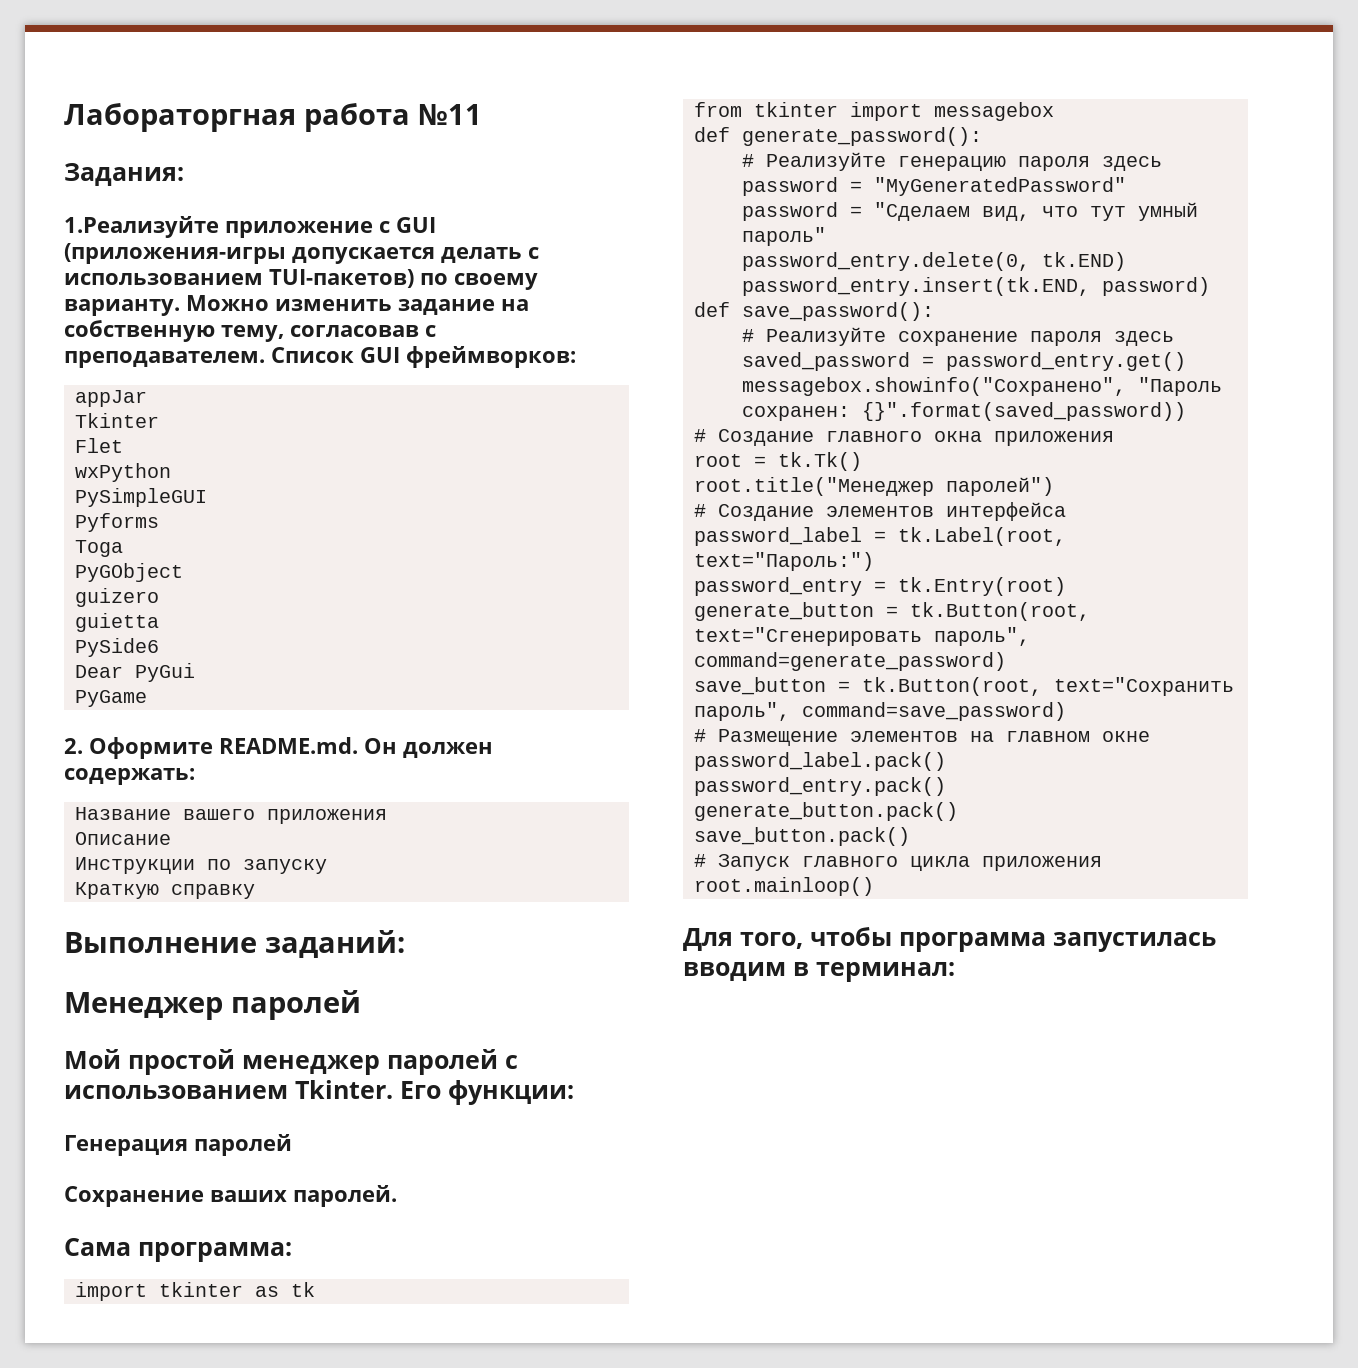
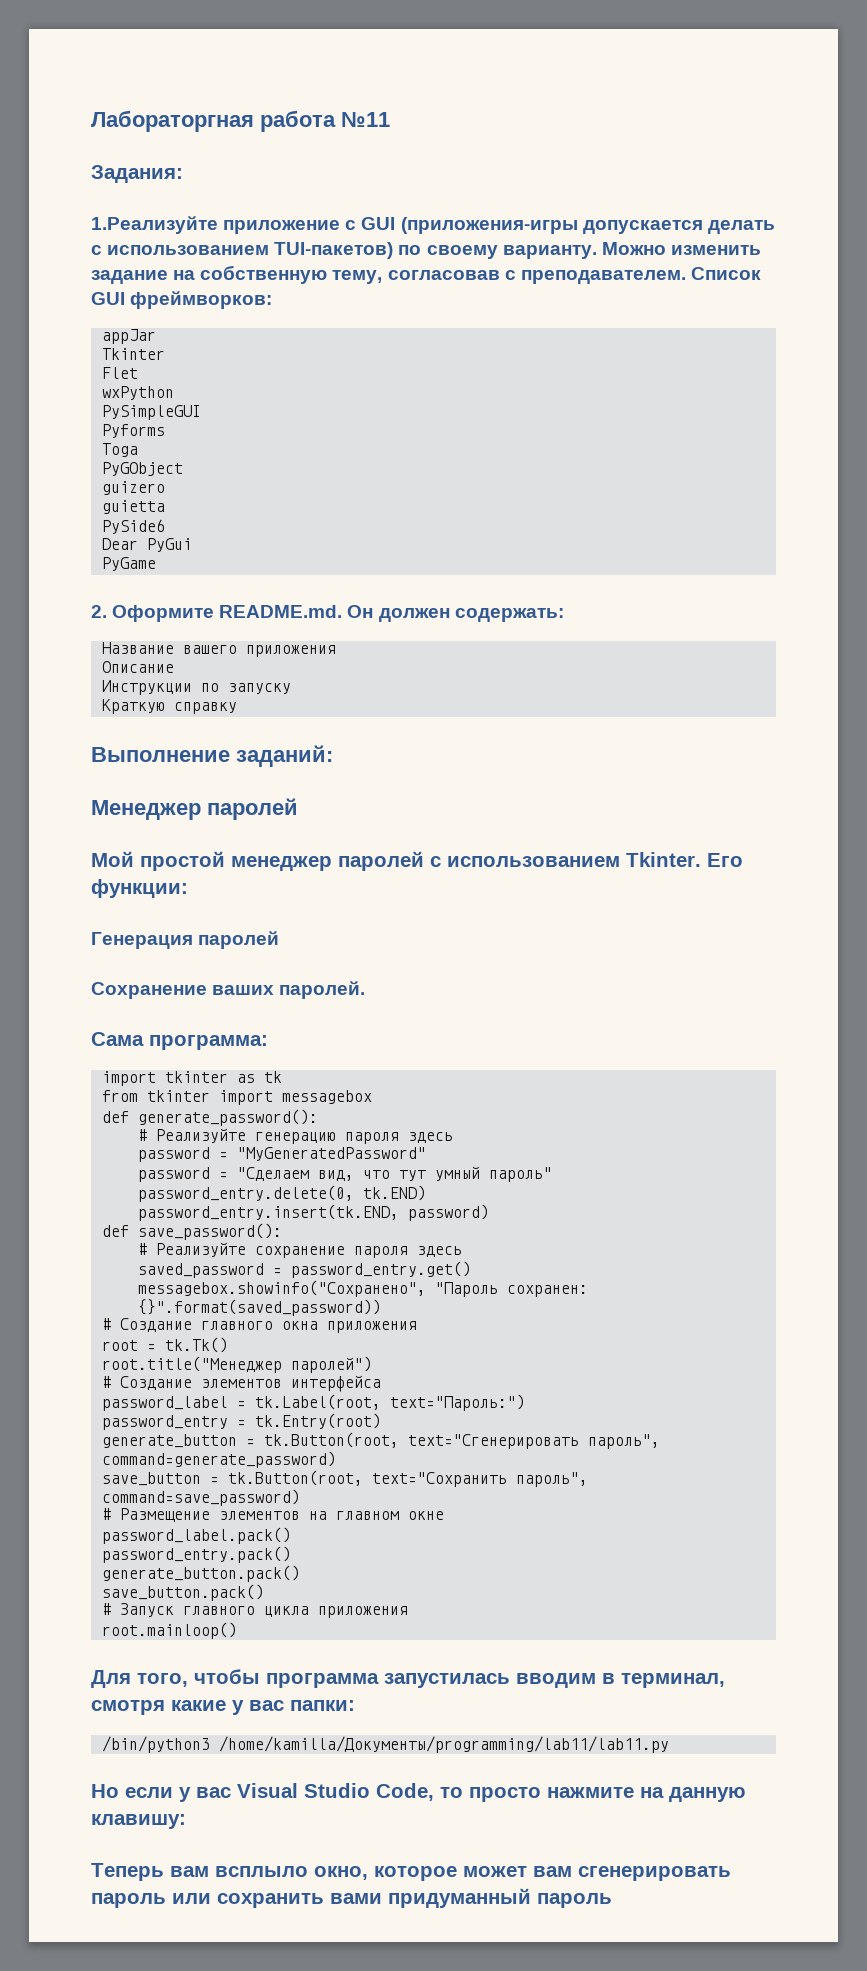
- Для того, чтобы программа запустилась вводим в терминал:
+ Для того, чтобы программа запустилась вводим в терминал, смотря какие у вас папки:
+ /bin/python3 /home/kamilla/Документы/programming/lab11/lab11.py
+ Но если у вас Visual Studio Code, то просто нажмите на данную клавишу:
+ Теперь вам всплыло окно, которое может вам сгенерировать пароль или сохранить вами придуманный пароль

